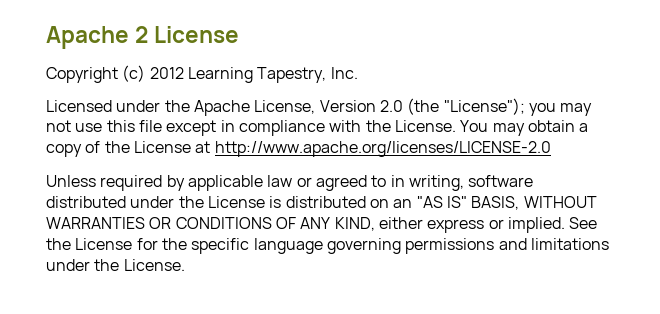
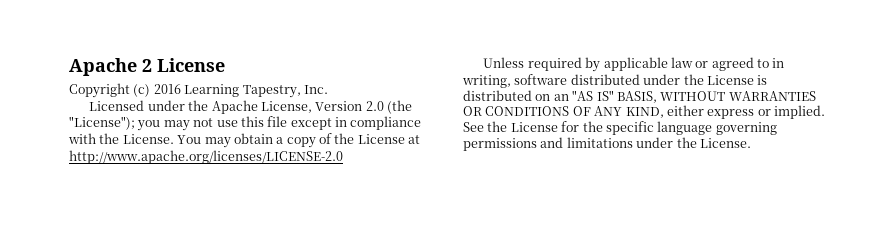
- Copyright (c) 2012 Learning Tapestry, Inc.
+ Copyright (c) 2016 Learning Tapestry, Inc.

